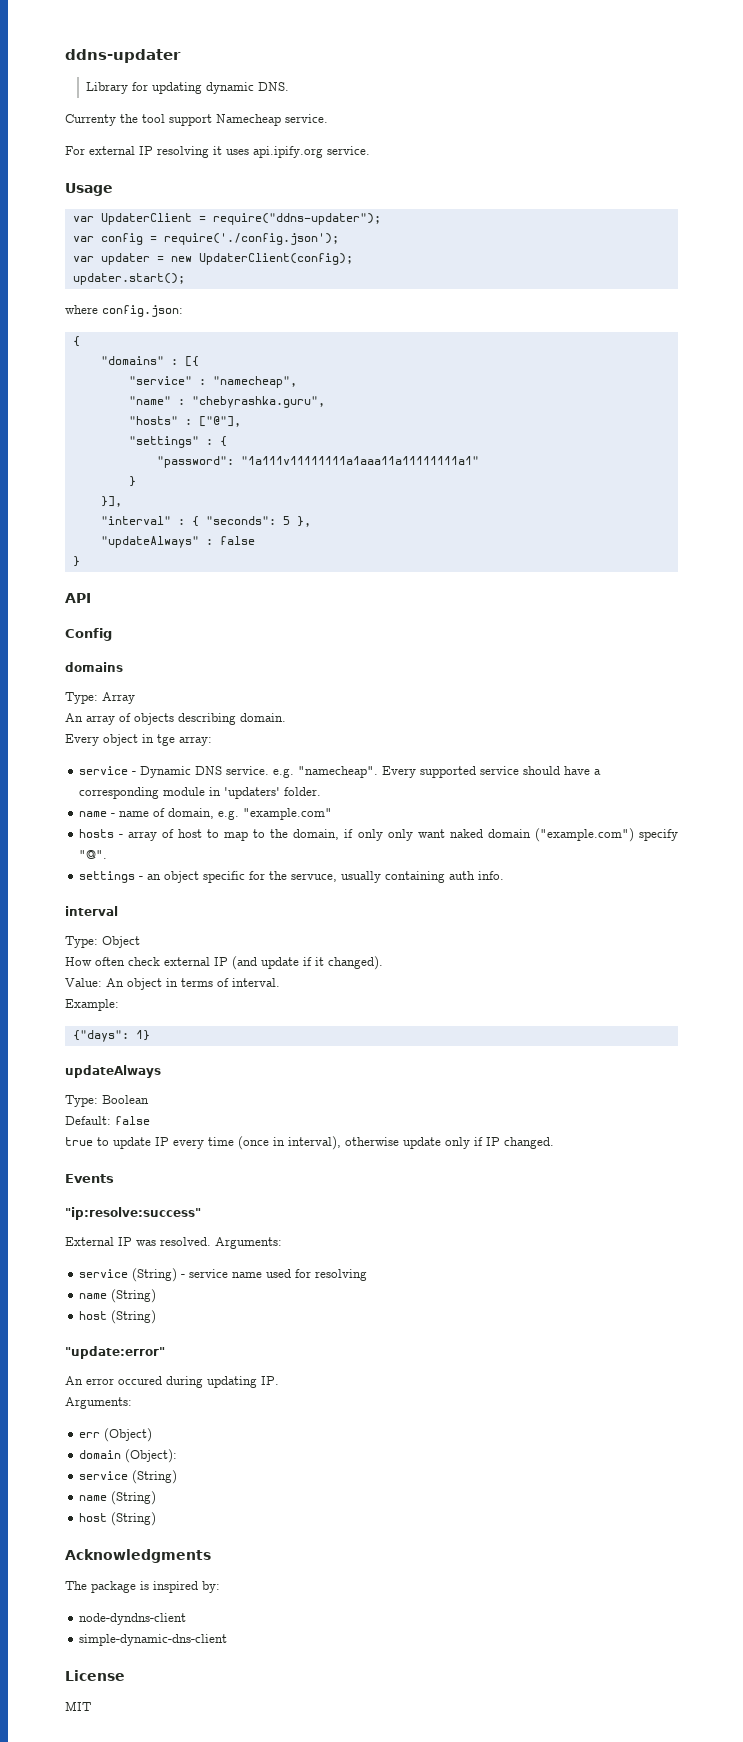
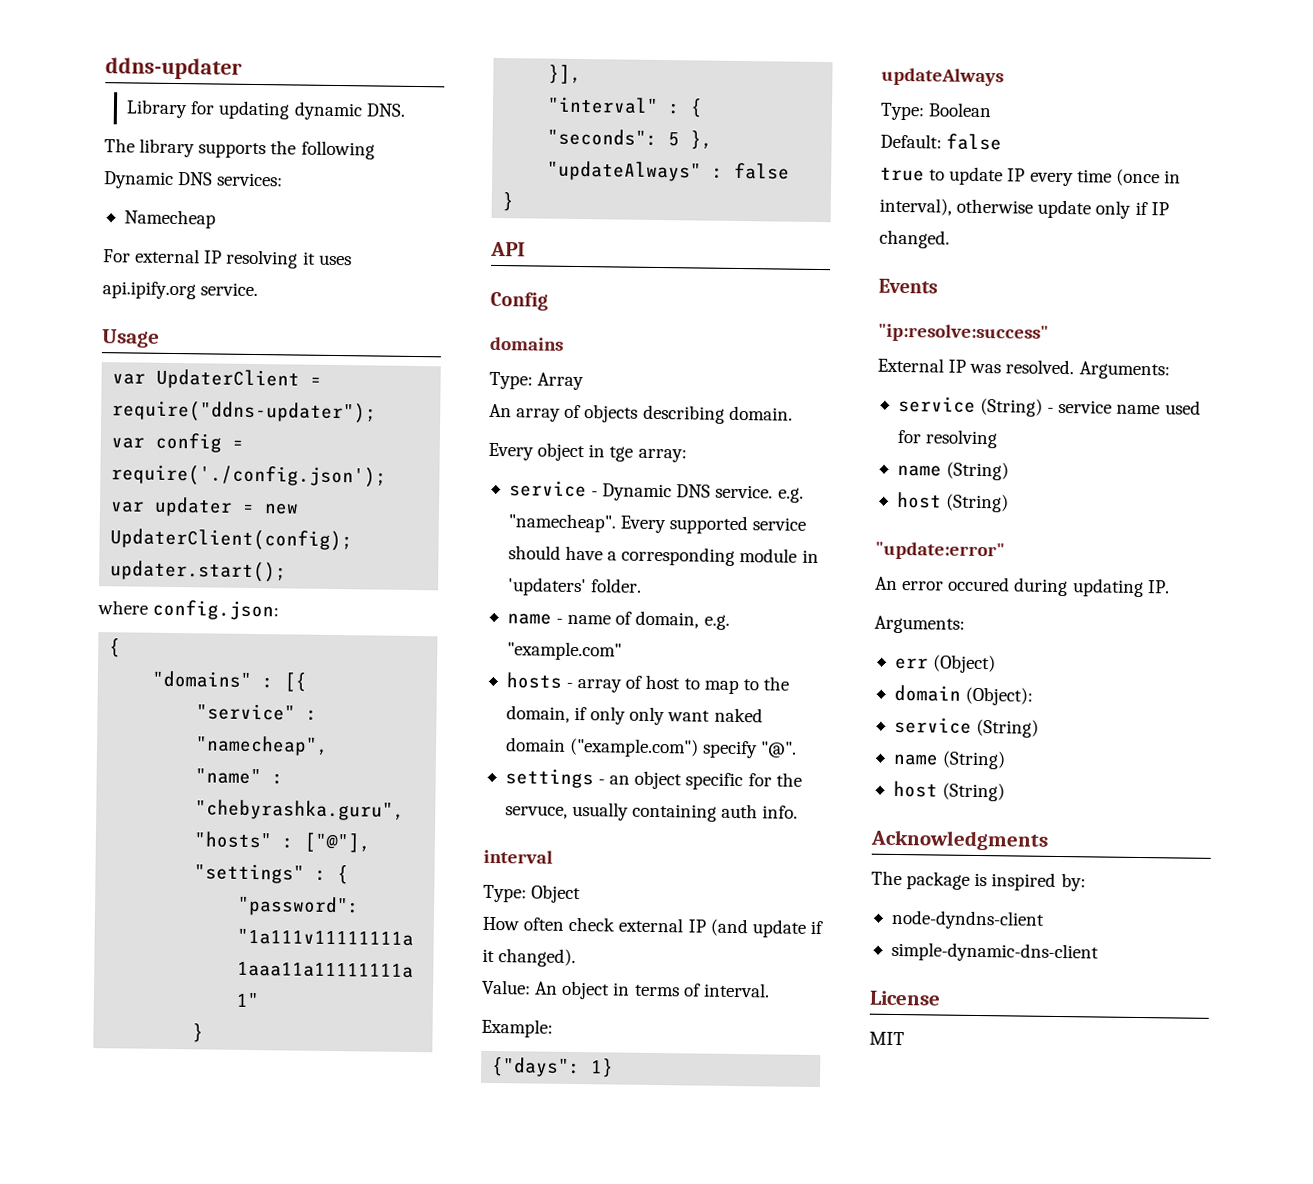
- Currenty the tool support Namecheap service.
+ The library supports the following Dynamic DNS services:
+ Namecheap

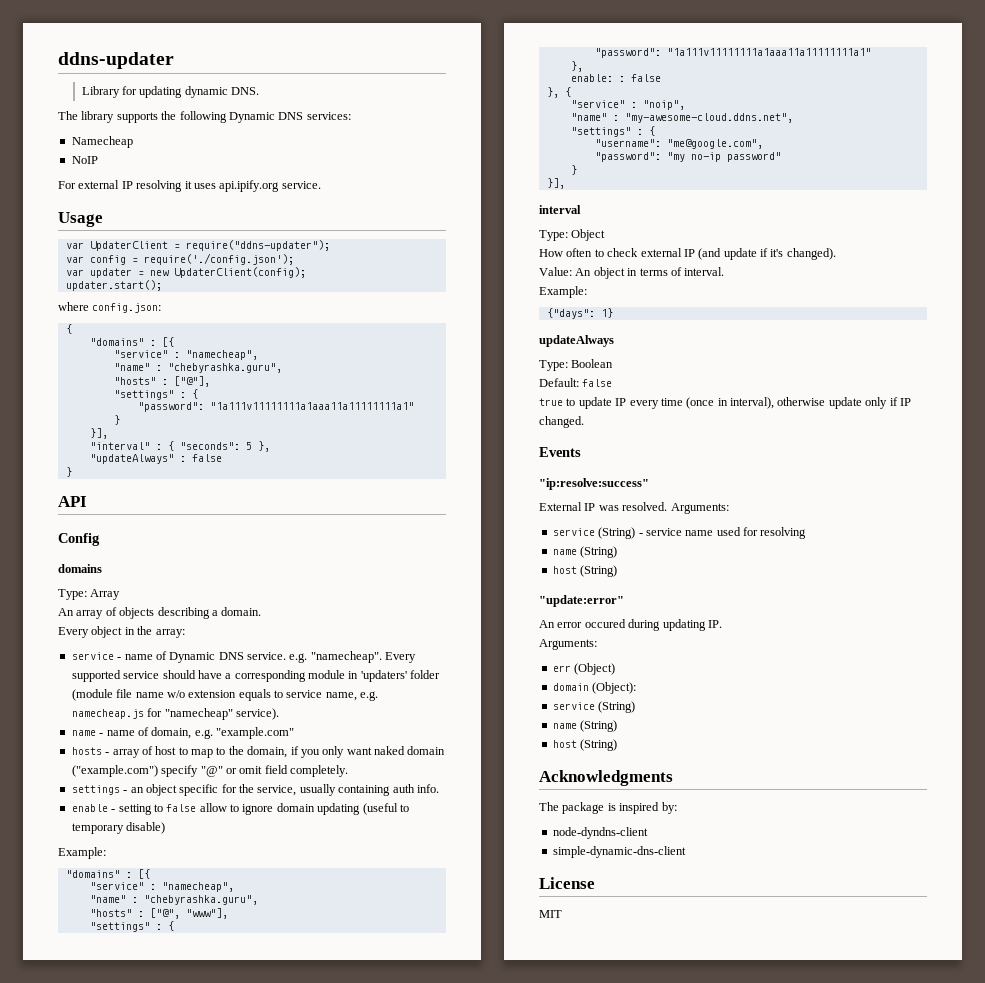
+ NoIP
- An array of objects describing domain.
+ An array of objects describing a domain.
- Every object in tge array:
+ Every object in the array:
- service - Dynamic DNS service. e.g. "namecheap".
+ service - name of Dynamic DNS service. e.g. "namecheap".
- Every supported service should have a corresponding module in 'updaters' folder.
+ Every supported service should have a corresponding module in 'updaters' folder (module file name w/o extension equals to service name, e.g. namecheap.js for "namecheap" service).
- hosts - array of host to map to the domain, if only only want naked domain ("example.com") specify "@".
+ hosts - array of host to map to the domain, if you only want naked domain ("example.com") specify "@" or omit field completely.
- settings - an object specific for the servuce, usually containing auth info.
+ settings - an object specific for the service, usually containing auth info.
+ enable - setting to false allow to ignore domain updating (useful to temporary disable)
+ Example:
+ "domains" : [{
+ "service" : "namecheap",
+ "name" : "chebyrashka.guru",
+ "hosts" : ["@", "www"],
+ "settings" : {
+ "password": "1a111v11111111a1aaa11a11111111a1"
+ },
+ enable: : false
+ }, {
+ "service" : "noip",
+ "name" : "my-awesome-cloud.ddns.net",
+ "settings" : {
+ "username": "me@google.com",
+ "password": "my no-ip password"
+ }
+ }],
- How often check external IP (and update if it changed).
+ How often to check external IP (and update if it's changed).

